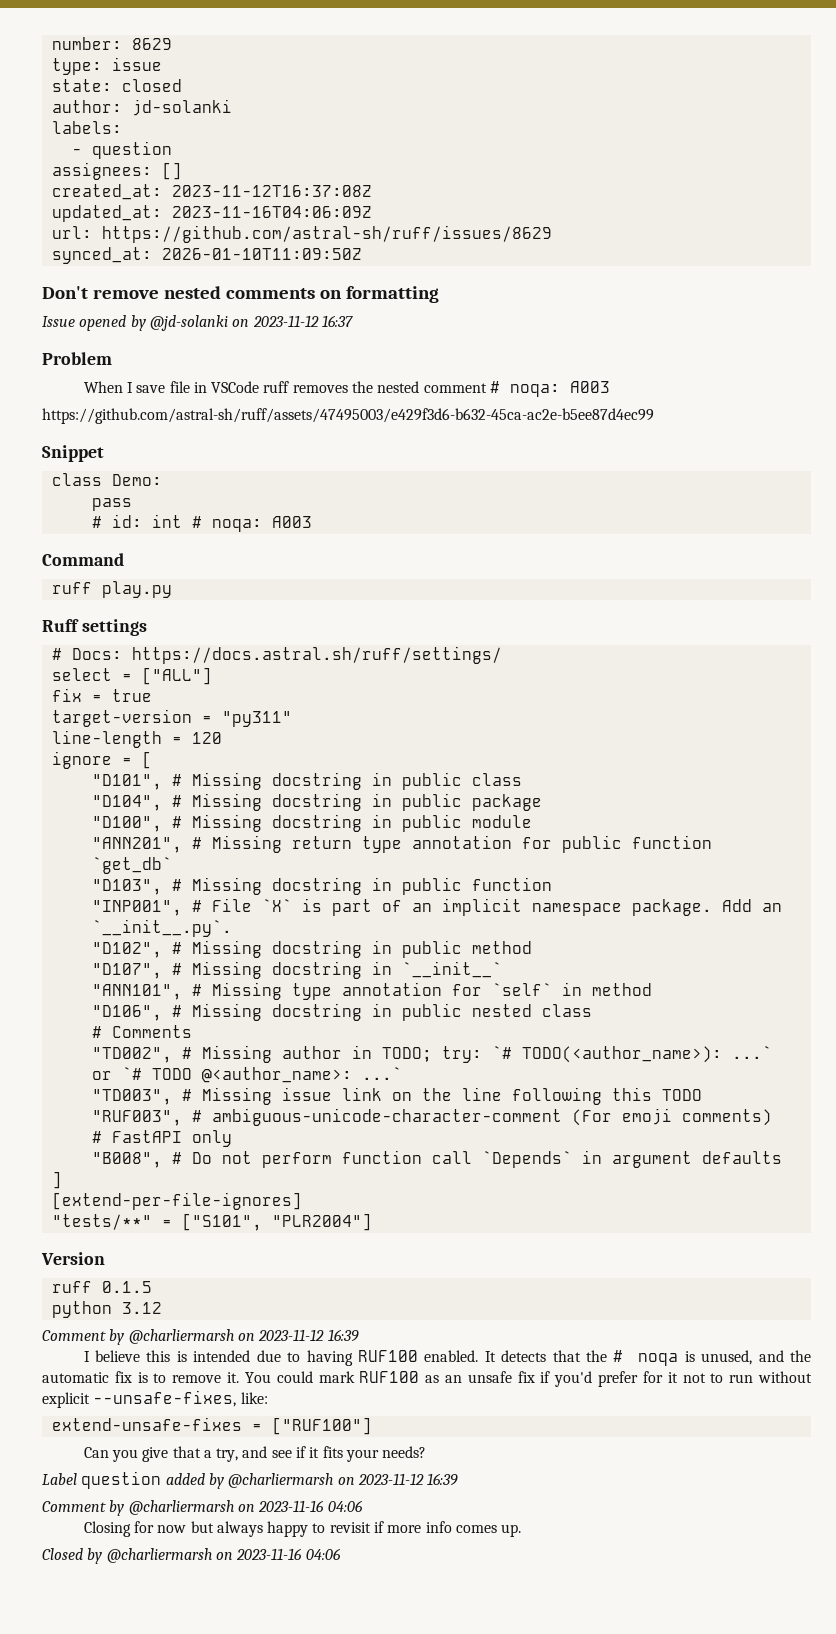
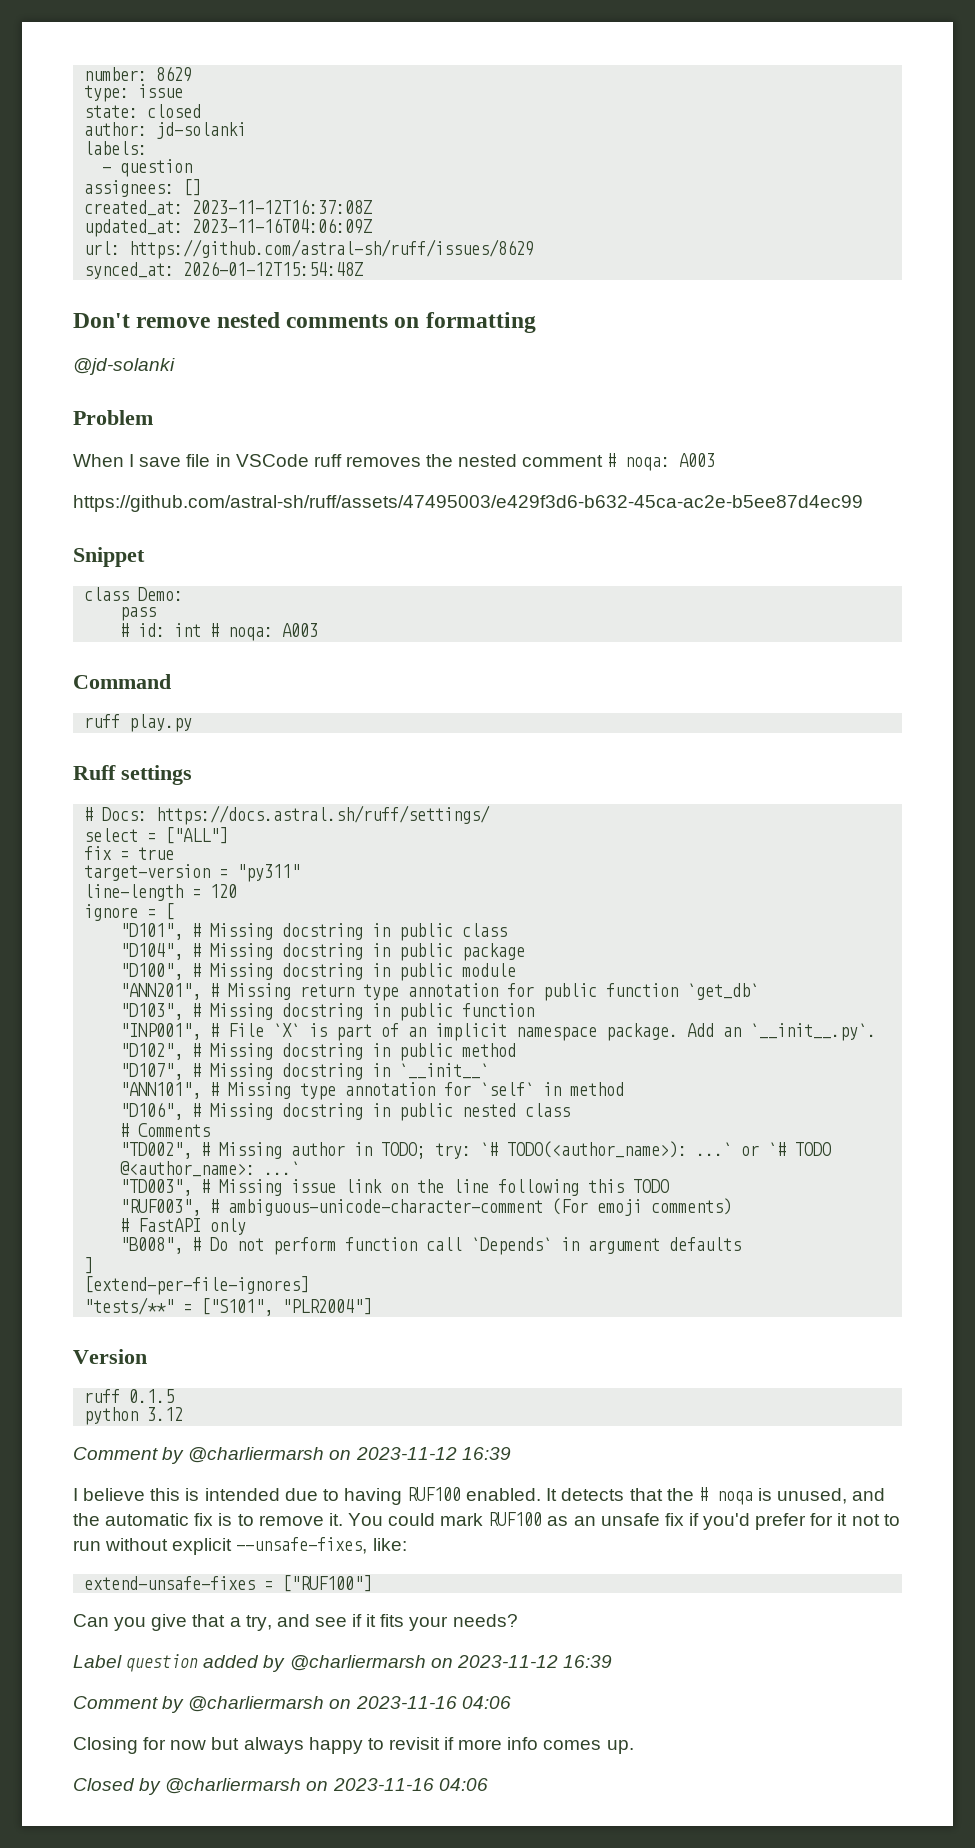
- synced_at: 2026-01-10T11:09:50Z
+ synced_at: 2026-01-12T15:54:48Z
- Issue opened by @jd-solanki on 2023-11-12 16:37
+ @jd-solanki

